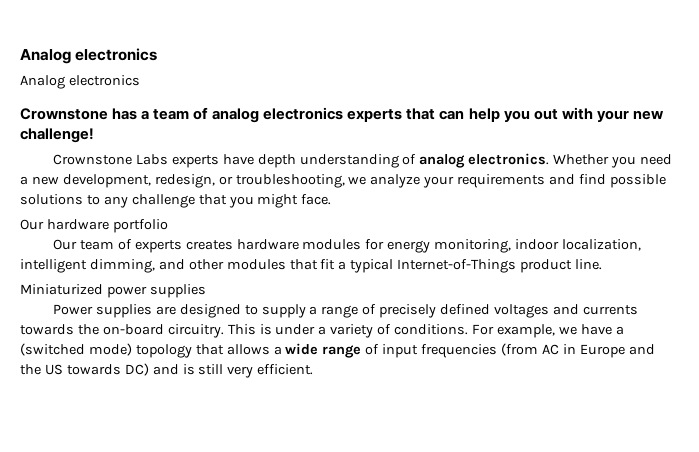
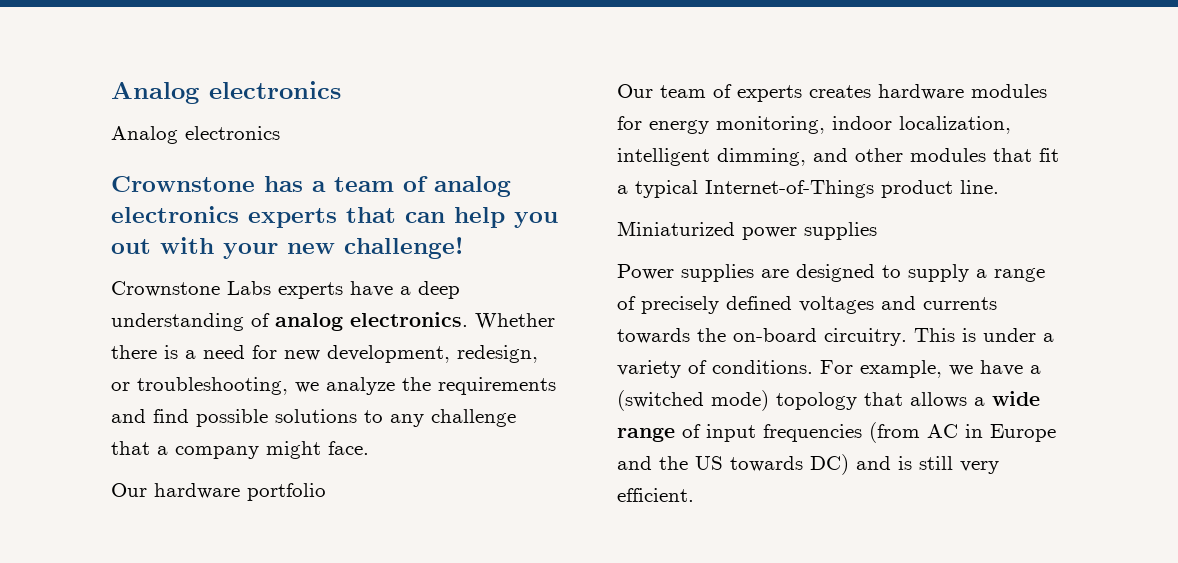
- Crownstone Labs experts have depth understanding of analog electronics.
+ Crownstone Labs experts have a deep understanding of analog electronics.
- Whether you need a new development, redesign, or troubleshooting, we analyze your requirements and find possible solutions to any challenge that you might face.
+ Whether there is a need for new development, redesign, or troubleshooting, we analyze the requirements and find possible solutions to any challenge that a company might face.

